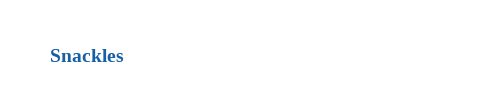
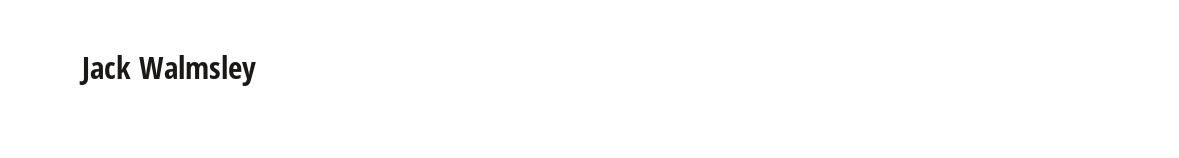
- Snackles
+ Jack Walmsley

